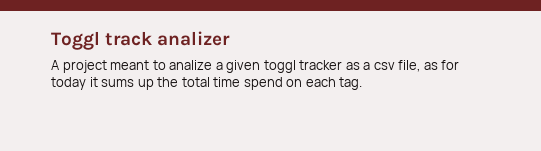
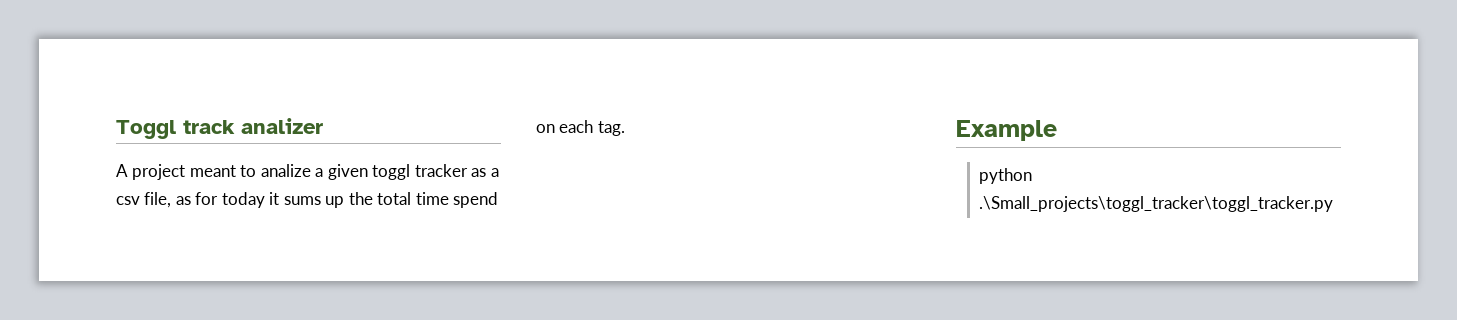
+ Example
+ python .\Small_projects\toggl_tracker\toggl_tracker.py

